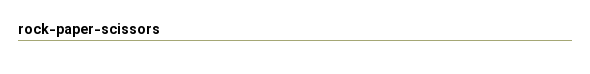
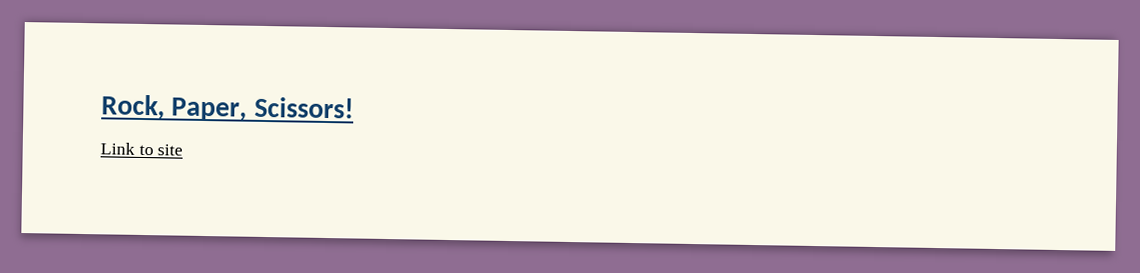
- rock-paper-scissors
+ Rock, Paper, Scissors!
+ Link to site

